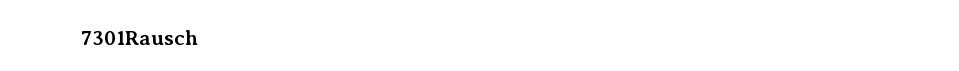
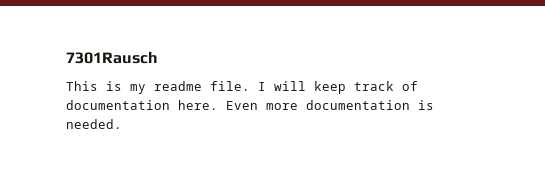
+ This is my readme file. I will keep track of documentation here. Even more documentation is needed.

